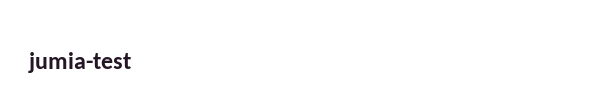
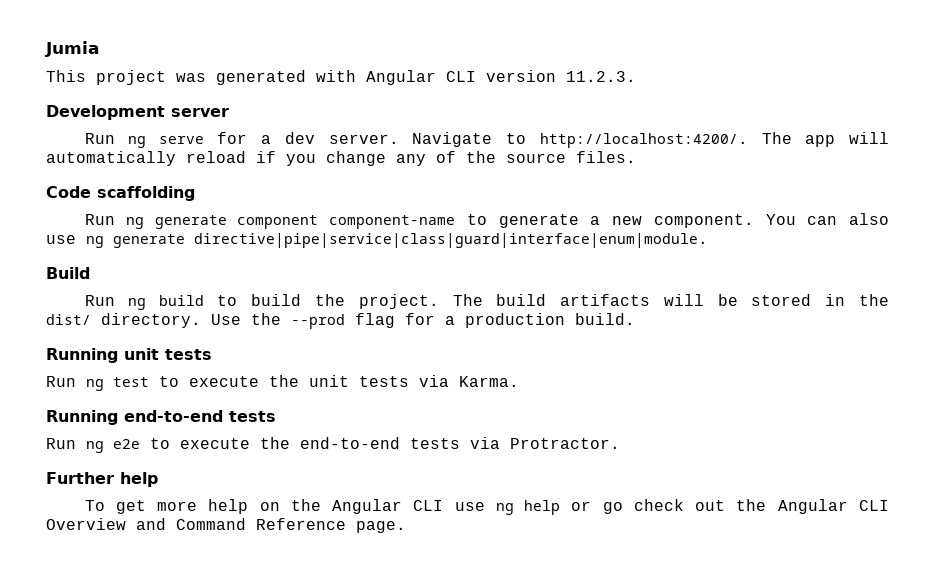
- jumia-test
+ Jumia
+ This project was generated with Angular CLI version 11.2.3.
+ Development server
+ Run ng serve for a dev server. Navigate to http://localhost:4200/. The app will automatically reload if you change any of the source files.
+ Code scaffolding
+ Run ng generate component component-name to generate a new component. You can also use ng generate directive|pipe|service|class|guard|interface|enum|module.
+ Build
+ Run ng build to build the project. The build artifacts will be stored in the dist/ directory. Use the --prod flag for a production build.
+ Running unit tests
+ Run ng test to execute the unit tests via Karma.
+ Running end-to-end tests
+ Run ng e2e to execute the end-to-end tests via Protractor.
+ Further help
+ To get more help on the Angular CLI use ng help or go check out the Angular CLI Overview and Command Reference page.

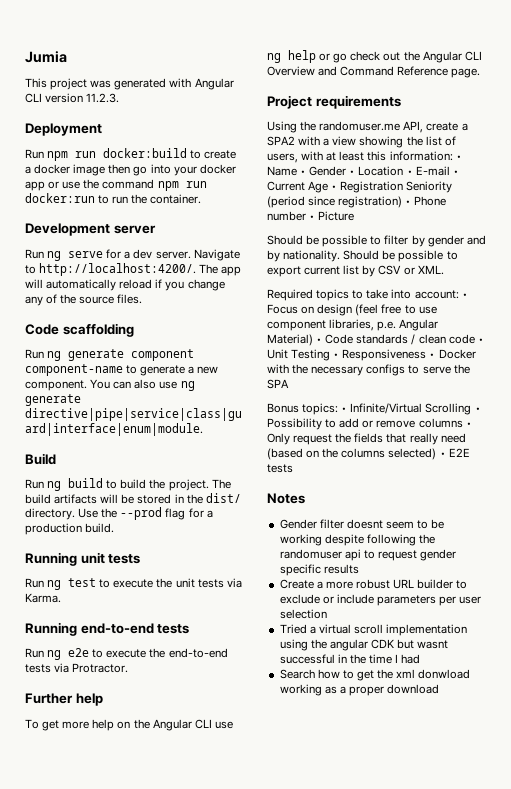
+ Deployment
+ Run npm run docker:build to create a docker image then go into your docker app or use the command npm run docker:run to run the container.
+ Project requirements
+ Using the randomuser.me API, create a SPA2 with a view showing the list of users, with at least this information: • Name • Gender • Location • E-mail • Current Age • Registration Seniority (period since registration) • Phone number • Picture
+ Should be possible to filter by gender and by nationality. Should be possible to export current list by CSV or XML.
+ Required topics to take into account: • Focus on design (feel free to use component libraries, p.e. Angular Material) • Code standards / clean code • Unit Testing • Responsiveness • Docker with the necessary configs to serve the SPA
+ Bonus topics: • Infinite/Virtual Scrolling • Possibility to add or remove columns • Only request the fields that really need (based on the columns selected) • E2E tests
+ Notes
+ Gender filter doesnt seem to be working despite following the randomuser api to request gender specific results
+ Create a more robust URL builder to exclude or include parameters per user selection
+ Tried a virtual scroll implementation using the angular CDK but wasnt successful in the time I had
+ Search how to get the xml donwload working as a proper download

